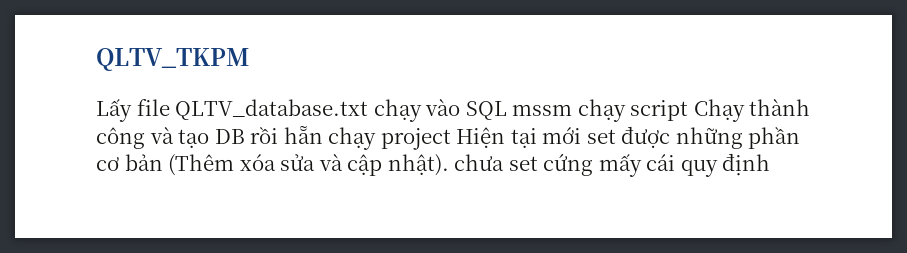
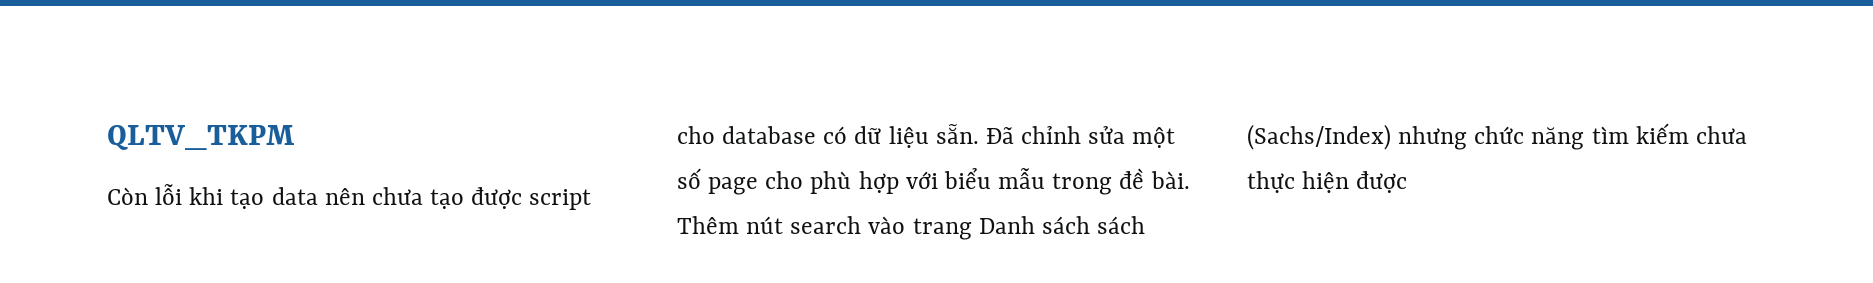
- Lấy file QLTV_database.txt chạy vào SQL mssm chạy script Chạy thành công và tạo DB rồi hẵn chạy project Hiện tại mới set được những phần cơ bản (Thêm xóa sửa và cập nhật). chưa set cứng mấy cái quy định
+ Còn lỗi khi tạo data nên chưa tạo được script cho database có dữ liệu sẵn. Đã chỉnh sửa một số page cho phù hợp với biểu mẫu trong đề bài. Thêm nút search vào trang Danh sách sách (Sachs/Index) nhưng chức năng tìm kiếm chưa thực hiện được

